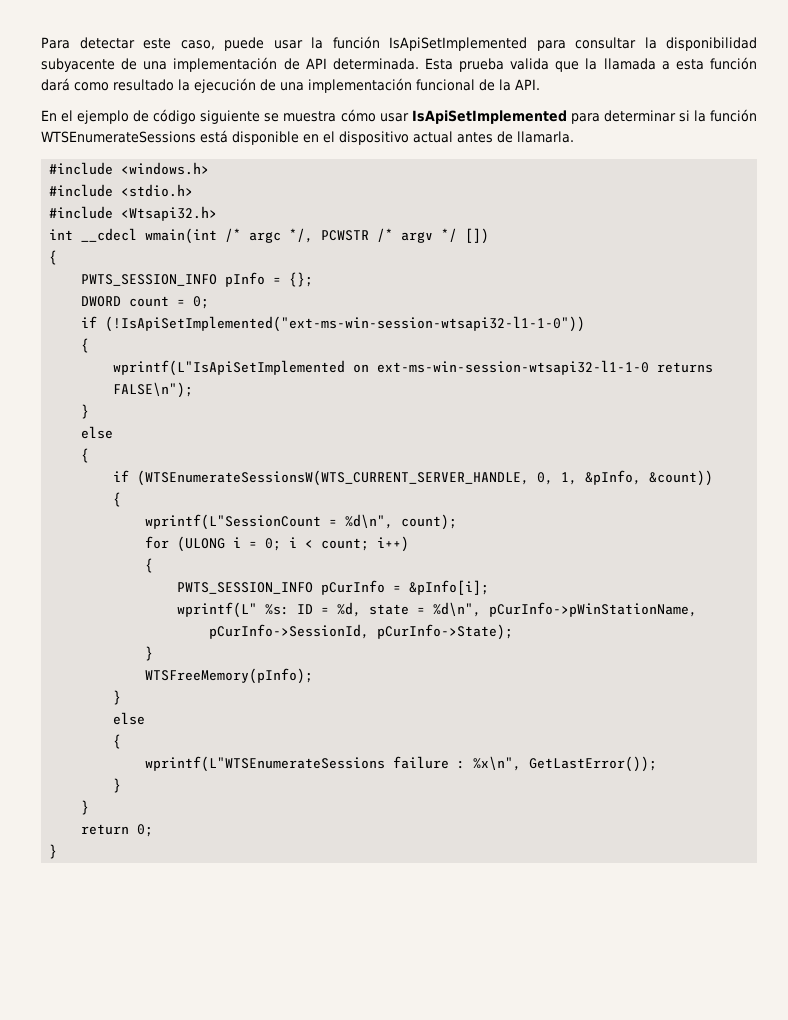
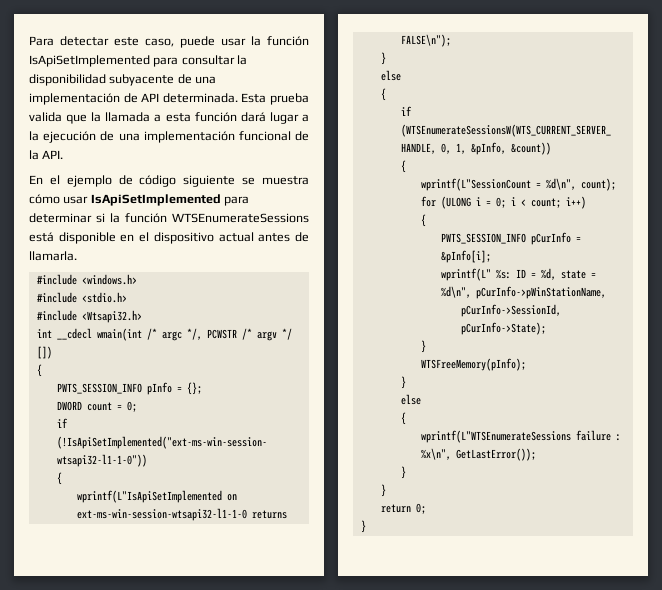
- Esta prueba valida que la llamada a esta función dará como resultado la ejecución de una implementación funcional de la API.
+ Esta prueba valida que la llamada a esta función dará lugar a la ejecución de una implementación funcional de la API.

